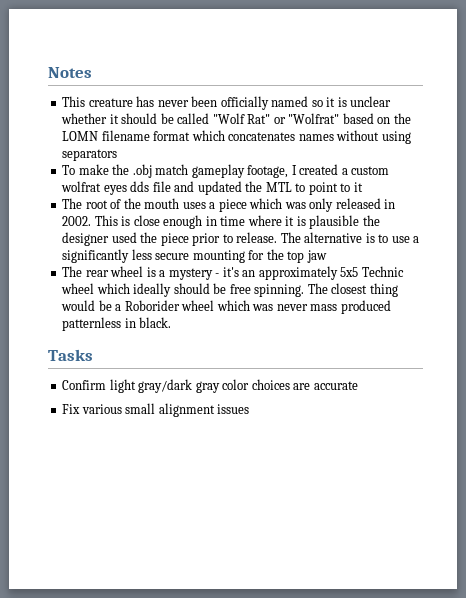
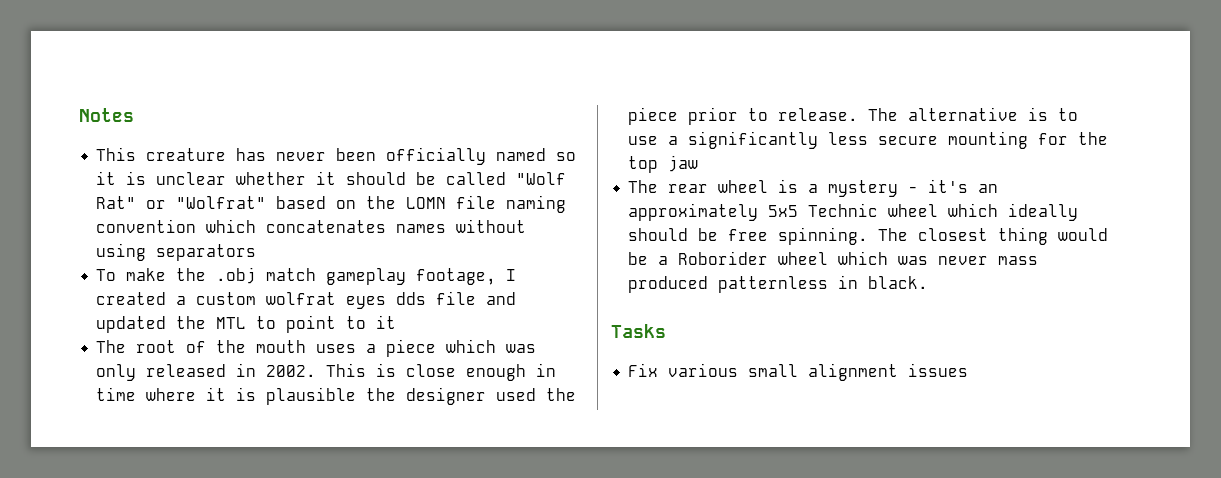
- This creature has never been officially named so it is unclear whether it should be called "Wolf Rat" or "Wolfrat" based on the LOMN filename format which concatenates names without using separators
+ This creature has never been officially named so it is unclear whether it should be called "Wolf Rat" or "Wolfrat" based on the LOMN file naming convention which concatenates names without using separators
- Confirm light gray/dark gray color choices are accurate

